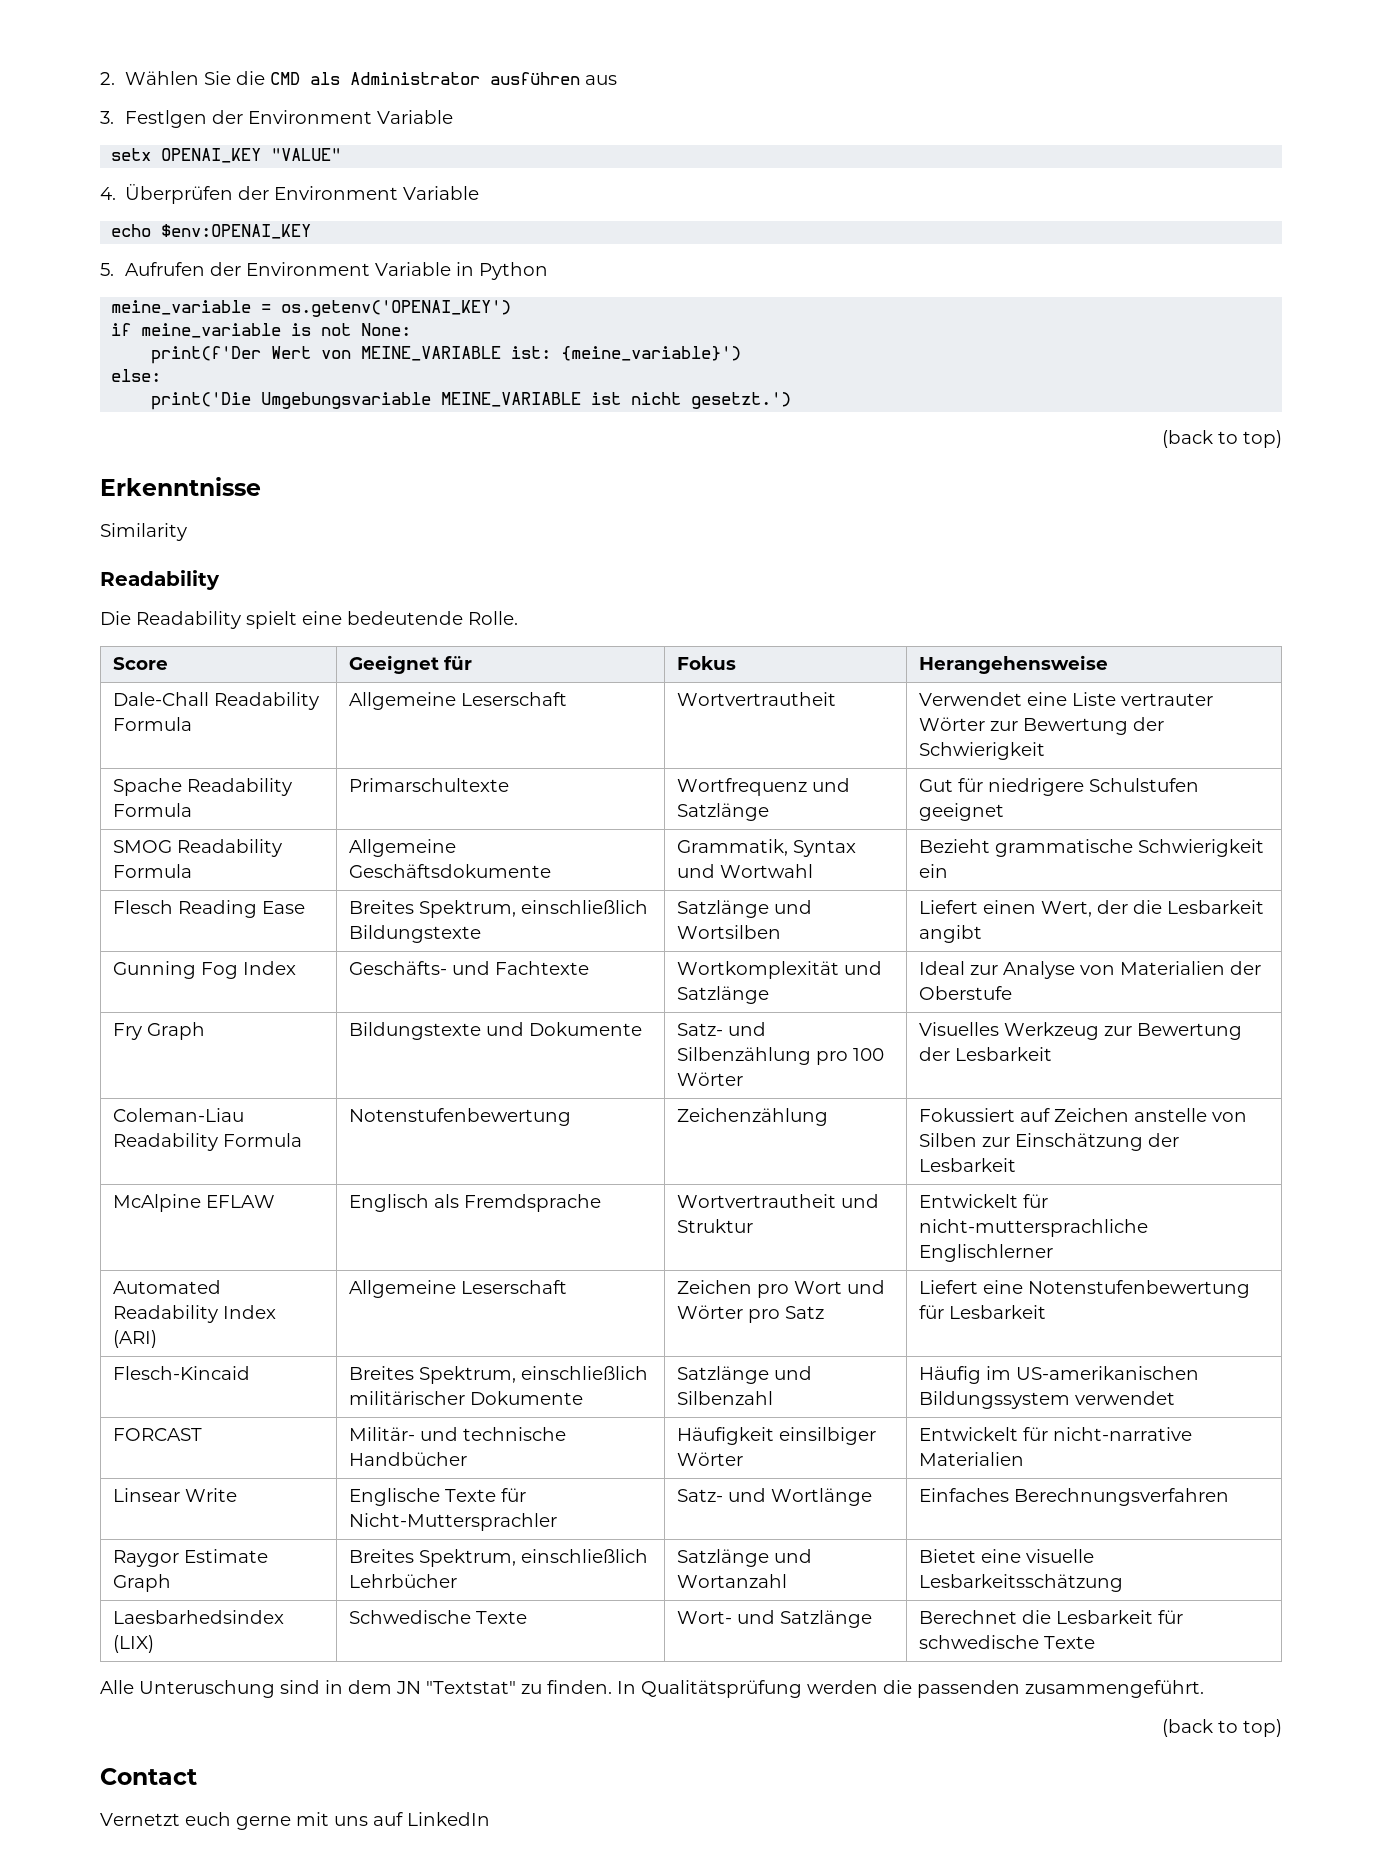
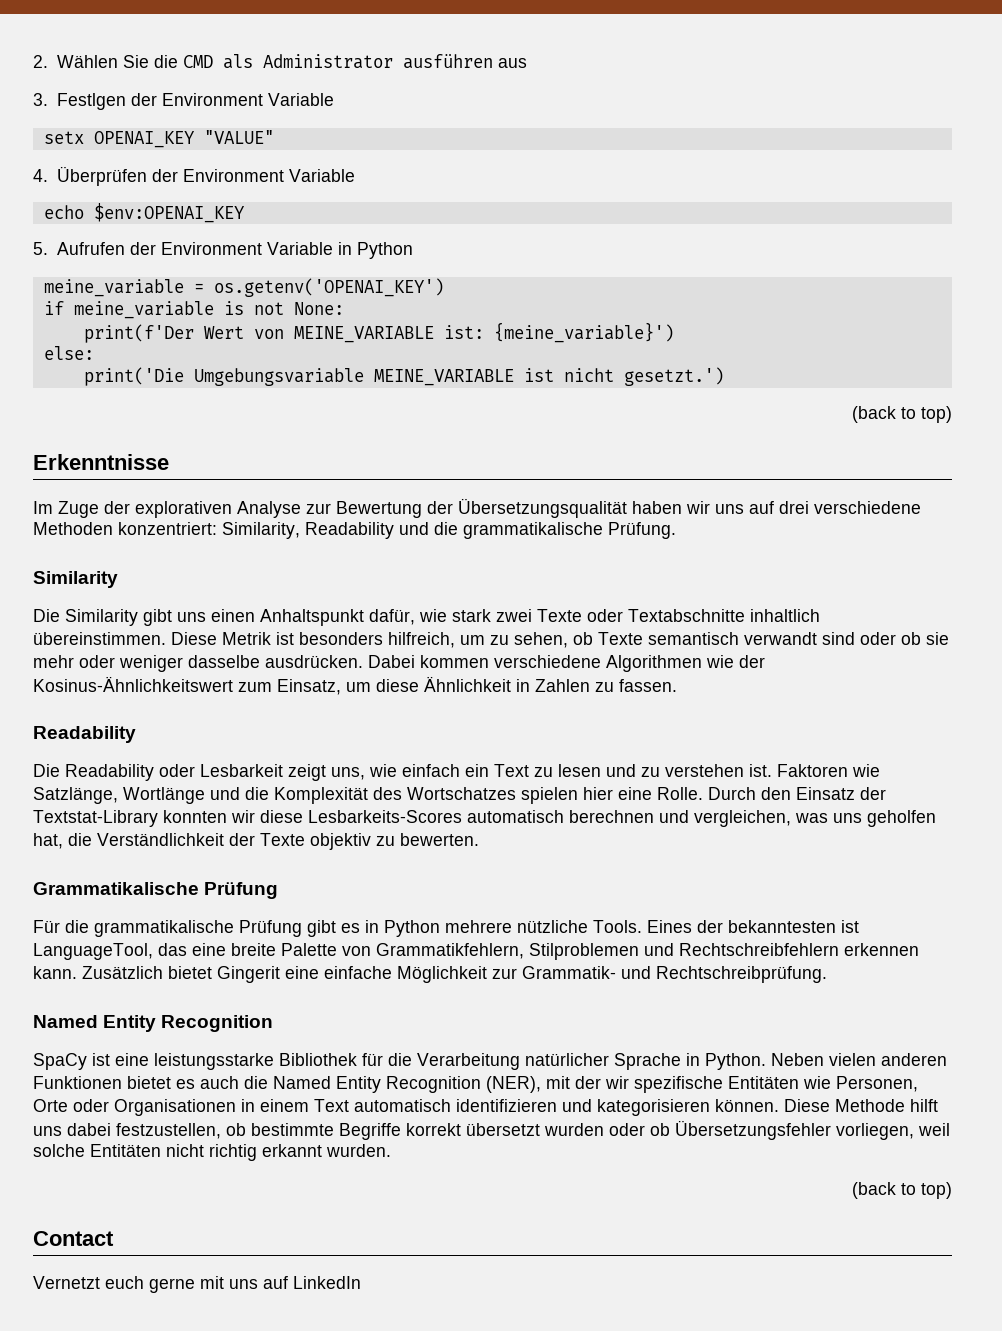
+ Im Zuge der explorativen Analyse zur Bewertung der Übersetzungsqualität haben wir uns auf drei verschiedene Methoden konzentriert: Similarity, Readability und die grammatikalische Prüfung.
  Similarity
+ Die Similarity gibt uns einen Anhaltspunkt dafür, wie stark zwei Texte oder Textabschnitte inhaltlich übereinstimmen. Diese Metrik ist besonders hilfreich, um zu sehen, ob Texte semantisch verwandt sind oder ob sie mehr oder weniger dasselbe ausdrücken. Dabei kommen verschiedene Algorithmen wie der Kosinus-Ähnlichkeitswert zum Einsatz, um diese Ähnlichkeit in Zahlen zu fassen.
  Readability
- Die Readability spielt eine bedeutende Rolle.
- Score | Geeignet für | Fokus | Herangehensweise
- Dale-Chall Readability Formula | Allgemeine Leserschaft | Wortvertrautheit | Verwendet eine Liste vertrauter Wörter zur Bewertung der Schwierigkeit
- Spache Readability Formula | Primarschultexte | Wortfrequenz und Satzlänge | Gut für niedrigere Schulstufen geeignet
- SMOG Readability Formula | Allgemeine Geschäftsdokumente | Grammatik, Syntax und Wortwahl | Bezieht grammatische Schwierigkeit ein
- Flesch Reading Ease | Breites Spektrum, einschließlich Bildungstexte | Satzlänge und Wortsilben | Liefert einen Wert, der die Lesbarkeit angibt
- Gunning Fog Index | Geschäfts- und Fachtexte | Wortkomplexität und Satzlänge | Ideal zur Analyse von Materialien der Oberstufe
- Fry Graph | Bildungstexte und Dokumente | Satz- und Silbenzählung pro 100 Wörter | Visuelles Werkzeug zur Bewertung der Lesbarkeit
- Coleman-Liau Readability Formula | Notenstufenbewertung | Zeichenzählung | Fokussiert auf Zeichen anstelle von Silben zur Einschätzung der Lesbarkeit
- McAlpine EFLAW | Englisch als Fremdsprache | Wortvertrautheit und Struktur | Entwickelt für nicht-muttersprachliche Englischlerner
- Automated Readability Index (ARI) | Allgemeine Leserschaft | Zeichen pro Wort und Wörter pro Satz | Liefert eine Notenstufenbewertung für Lesbarkeit
- Flesch-Kincaid | Breites Spektrum, einschließlich militärischer Dokumente | Satzlänge und Silbenzahl | Häufig im US-amerikanischen Bildungssystem verwendet
- FORCAST | Militär- und technische Handbücher | Häufigkeit einsilbiger Wörter | Entwickelt für nicht-narrative Materialien
- Linsear Write | Englische Texte für Nicht-Muttersprachler | Satz- und Wortlänge | Einfaches Berechnungsverfahren
- Raygor Estimate Graph | Breites Spektrum, einschließlich Lehrbücher | Satzlänge und Wortanzahl | Bietet eine visuelle Lesbarkeitsschätzung
- Laesbarhedsindex (LIX) | Schwedische Texte | Wort- und Satzlänge | Berechnet die Lesbarkeit für schwedische Texte
- Alle Unteruschung sind in dem JN "Textstat" zu finden. In Qualitätsprüfung werden die passenden zusammengeführt.
+ Die Readability oder Lesbarkeit zeigt uns, wie einfach ein Text zu lesen und zu verstehen ist. Faktoren wie Satzlänge, Wortlänge und die Komplexität des Wortschatzes spielen hier eine Rolle. Durch den Einsatz der Textstat-Library konnten wir diese Lesbarkeits-Scores automatisch berechnen und vergleichen, was uns geholfen hat, die Verständlichkeit der Texte objektiv zu bewerten.
+ Grammatikalische Prüfung
+ Für die grammatikalische Prüfung gibt es in Python mehrere nützliche Tools. Eines der bekanntesten ist LanguageTool, das eine breite Palette von Grammatikfehlern, Stilproblemen und Rechtschreibfehlern erkennen kann. Zusätzlich bietet Gingerit eine einfache Möglichkeit zur Grammatik- und Rechtschreibprüfung.
+ Named Entity Recognition
+ SpaCy ist eine leistungsstarke Bibliothek für die Verarbeitung natürlicher Sprache in Python. Neben vielen anderen Funktionen bietet es auch die Named Entity Recognition (NER), mit der wir spezifische Entitäten wie Personen, Orte oder Organisationen in einem Text automatisch identifizieren und kategorisieren können. Diese Methode hilft uns dabei festzustellen, ob bestimmte Begriffe korrekt übersetzt wurden oder ob Übersetzungsfehler vorliegen, weil solche Entitäten nicht richtig erkannt wurden.

